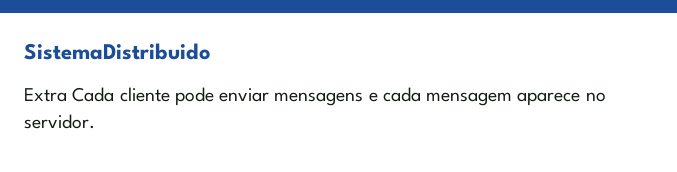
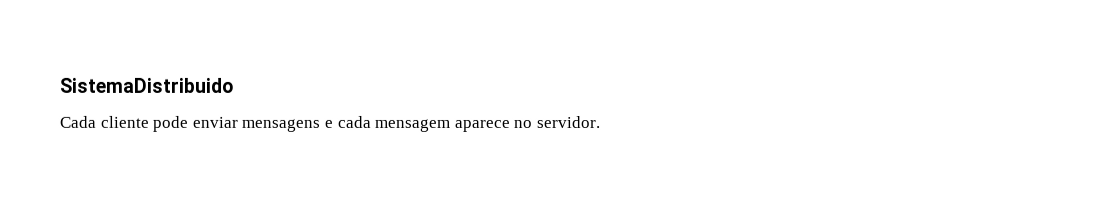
- Extra Cada cliente pode enviar mensagens e cada mensagem aparece no servidor.
+ Cada cliente pode enviar mensagens e cada mensagem aparece no servidor.

